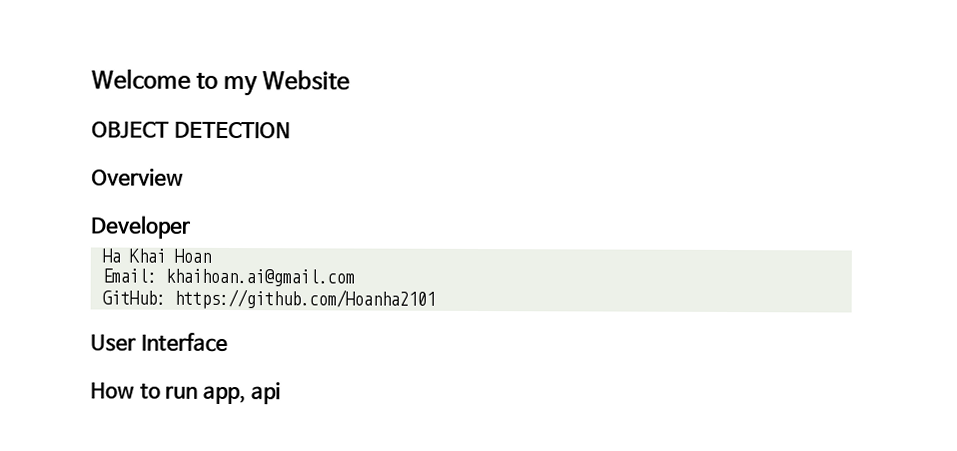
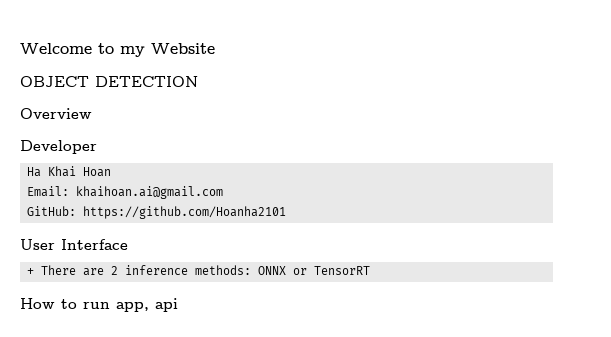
+ + There are 2 inference methods: ONNX or TensorRT

